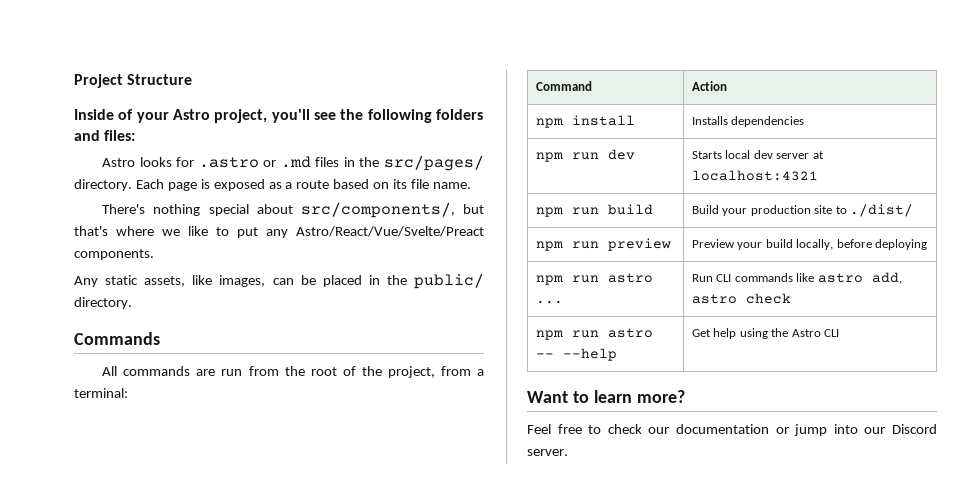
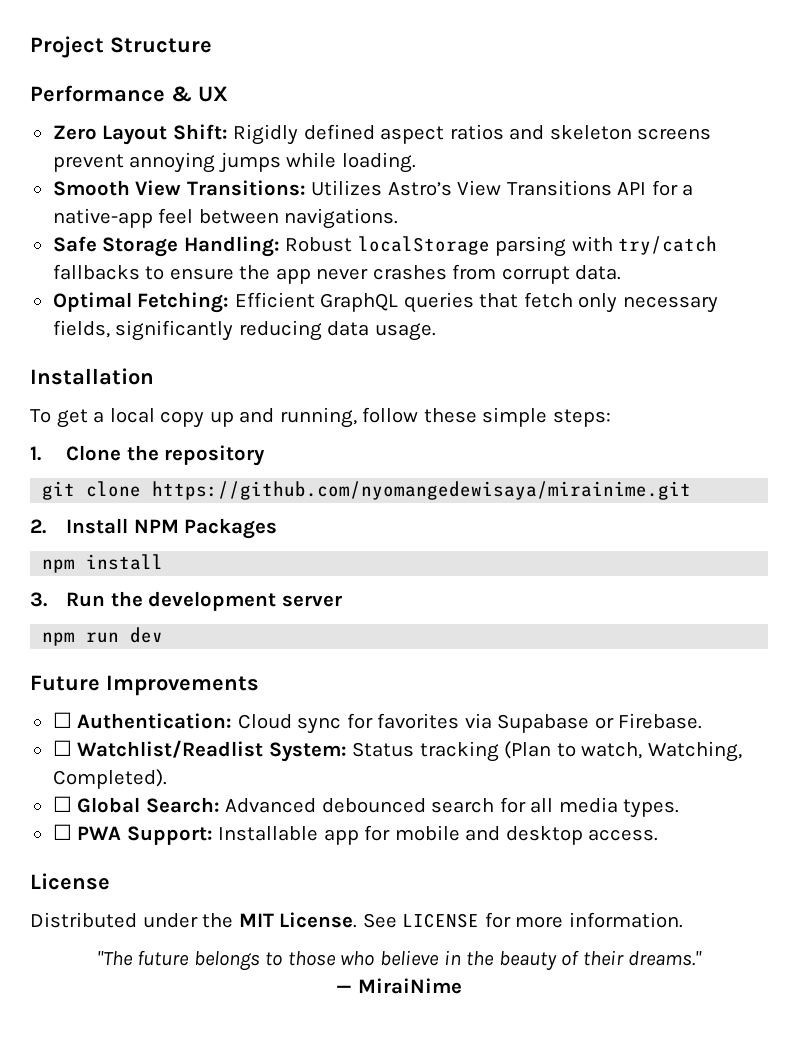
- Inside of your Astro project, you'll see the following folders and files:
- Astro looks for .astro or .md files in the src/pages/ directory. Each page is exposed as a route based on its file name.
- There's nothing special about src/components/, but that's where we like to put any Astro/React/Vue/Svelte/Preact components.
- Any static assets, like images, can be placed in the public/ directory.
- Commands
- All commands are run from the root of the project, from a terminal:
- Command | Action
- npm install | Installs dependencies
- npm run dev | Starts local dev server at localhost:4321
- npm run build | Build your production site to ./dist/
- npm run preview | Preview your build locally, before deploying
- npm run astro ... | Run CLI commands like astro add, astro check
- npm run astro -- --help | Get help using the Astro CLI
- Want to learn more?
- Feel free to check our documentation or jump into our Discord server.
+ Performance & UX
+ Zero Layout Shift: Rigidly defined aspect ratios and skeleton screens prevent annoying jumps while loading.
+ Smooth View Transitions: Utilizes Astro’s View Transitions API for a native-app feel between navigations.
+ Safe Storage Handling: Robust localStorage parsing with try/catch fallbacks to ensure the app never crashes from corrupt data.
+ Optimal Fetching: Efficient GraphQL queries that fetch only necessary fields, significantly reducing data usage.
+ Installation
+ To get a local copy up and running, follow these simple steps:
+ 1. Clone the repository
+ git clone https://github.com/nyomangedewisaya/mirainime.git
+ 2. Install NPM Packages
+ npm install
+ 3. Run the development server
+ npm run dev
+ Future Improvements
+ ☐ Authentication: Cloud sync for favorites via Supabase or Firebase.
+ ☐ Watchlist/Readlist System: Status tracking (Plan to watch, Watching, Completed).
+ ☐ Global Search: Advanced debounced search for all media types.
+ ☐ PWA Support: Installable app for mobile and desktop access.
+ License
+ Distributed under the MIT License. See LICENSE for more information.
+ "The future belongs to those who believe in the beauty of their dreams."
+ — MiraiNime

